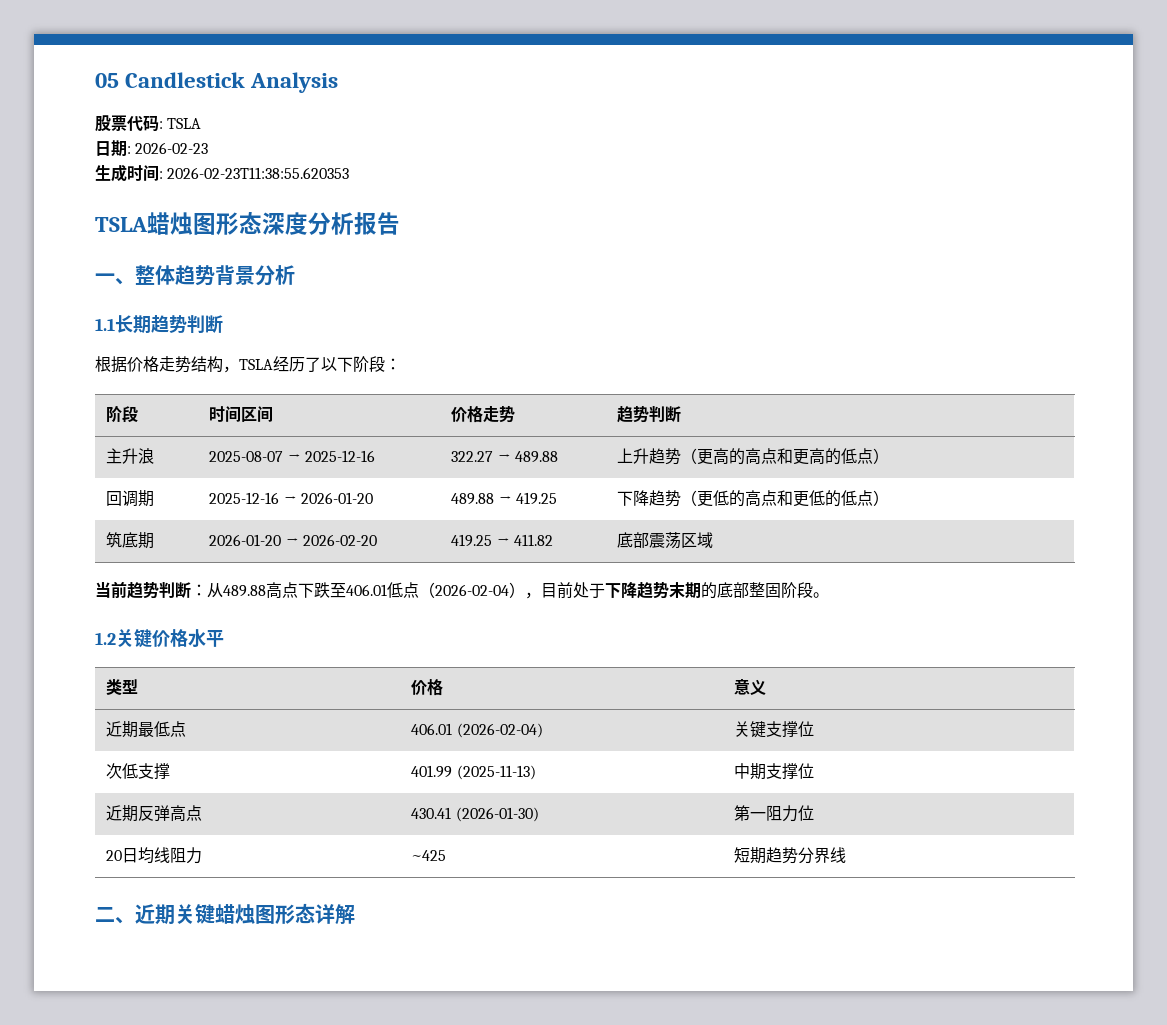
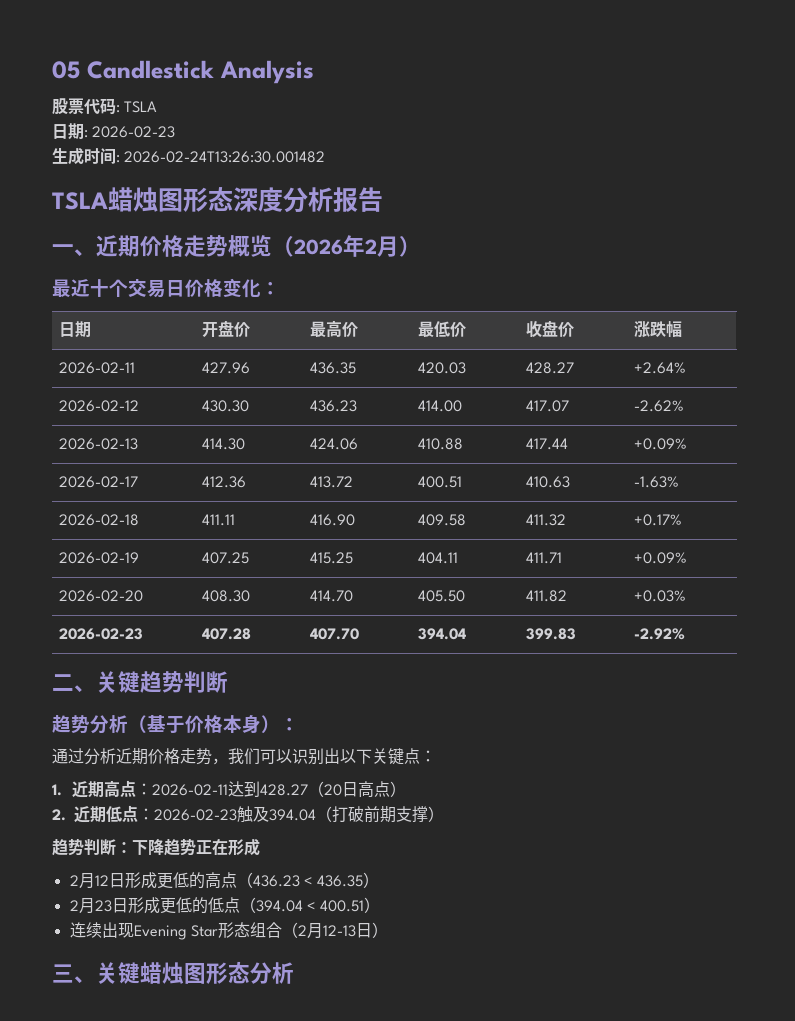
- 生成时间: 2026-02-23T11:38:55.620353
+ 生成时间: 2026-02-24T13:26:30.001482
- 一、整体趋势背景分析
- 1.1长期趋势判断
- 根据价格走势结构，TSLA经历了以下阶段：
- 阶段 | 时间区间 | 价格走势 | 趋势判断
- 主升浪 | 2025-08-07 → 2025-12-16 | 322.27 → 489.88 | 上升趋势（更高的高点和更高的低点）
- 回调期 | 2025-12-16 → 2026-01-20 | 489.88 → 419.25 | 下降趋势（更低的高点和更低的低点）
- 筑底期 | 2026-01-20 → 2026-02-20 | 419.25 → 411.82 | 底部震荡区域
- 当前趋势判断：从489.88高点下跌至406.01低点（2026-02-04），目前处于下降趋势末期的底部整固阶段。
- 1.2关键价格水平
- 类型 | 价格 | 意义
- 近期最低点 | 406.01 (2026-02-04) | 关键支撑位
- 次低支撑 | 401.99 (2025-11-13) | 中期支撑位
- 近期反弹高点 | 430.41 (2026-01-30) | 第一阻力位
- 20日均线阻力 | ~425 | 短期趋势分界线
- 二、近期关键蜡烛图形态详解
+ 一、近期价格走势概览（2026年2月）
+ 最近十个交易日价格变化：
+ 日期 | 开盘价 | 最高价 | 最低价 | 收盘价 | 涨跌幅
+ 2026-02-11 | 427.96 | 436.35 | 420.03 | 428.27 | +2.64%
+ 2026-02-12 | 430.30 | 436.23 | 414.00 | 417.07 | -2.62%
+ 2026-02-13 | 414.30 | 424.06 | 410.88 | 417.44 | +0.09%
+ 2026-02-17 | 412.36 | 413.72 | 400.51 | 410.63 | -1.63%
+ 2026-02-18 | 411.11 | 416.90 | 409.58 | 411.32 | +0.17%
+ 2026-02-19 | 407.25 | 415.25 | 404.11 | 411.71 | +0.09%
+ 2026-02-20 | 408.30 | 414.70 | 405.50 | 411.82 | +0.03%
+ 2026-02-23 | 407.28 | 407.70 | 394.04 | 399.83 | -2.92%
+ 二、关键趋势判断
+ 趋势分析（基于价格本身）：
+ 通过分析近期价格走势，我们可以识别出以下关键点：
+ 1.近期高点：2026-02-11达到428.27（20日高点）
+ 2.近期低点：2026-02-23触及394.04（打破前期支撑）
+ 趋势判断：下降趋势正在形成
+ 2月12日形成更低的高点（436.23 < 436.35）
+ 2月23日形成更低的低点（394.04 < 400.51）
+ 连续出现Evening Star形态组合（2月12-13日）
+ 三、关键蜡烛图形态分析

